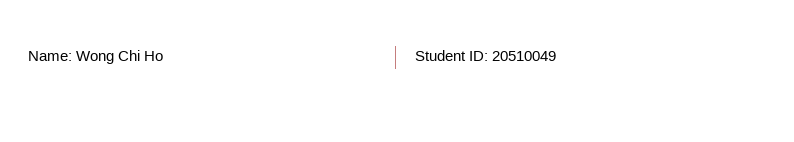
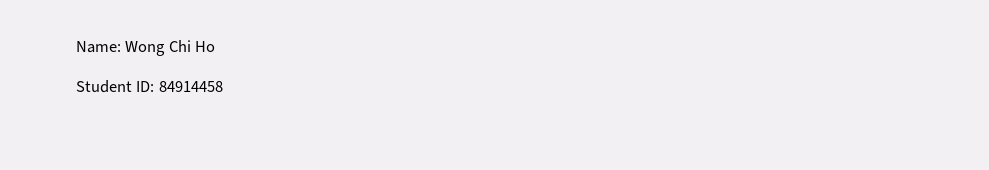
- Student ID: 20510049
+ Student ID: 84914458

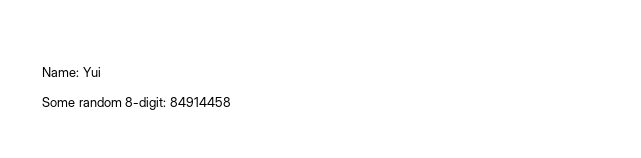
- Name: Wong Chi Ho
- Student ID: 84914458
+ Name: Yui
+ Some random 8-digit: 84914458

